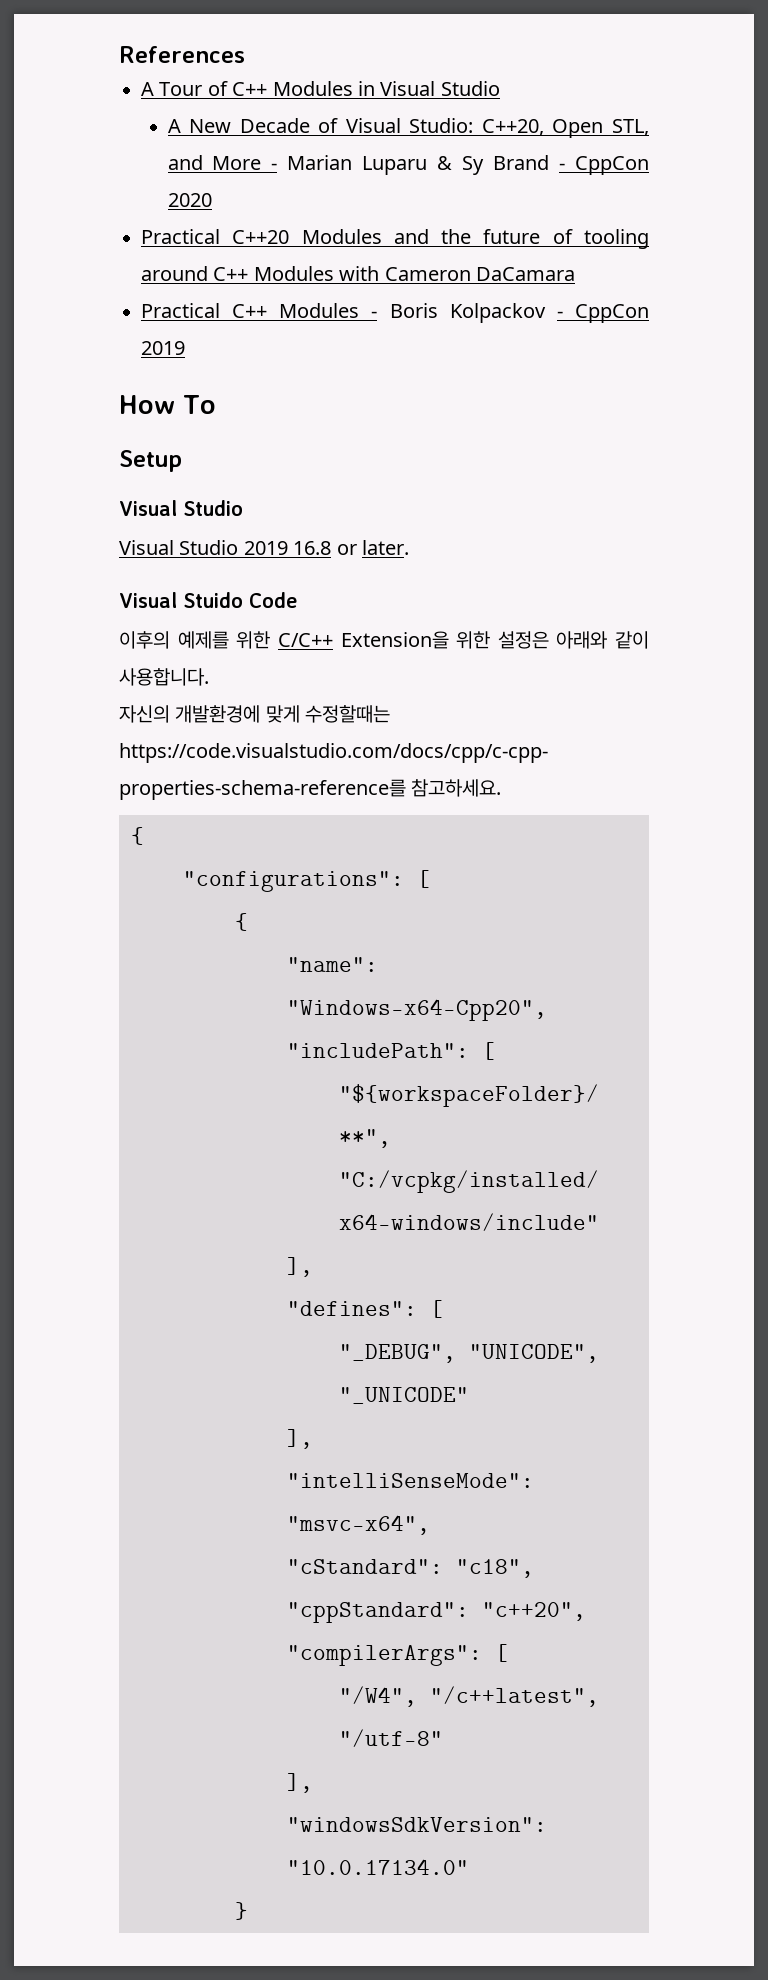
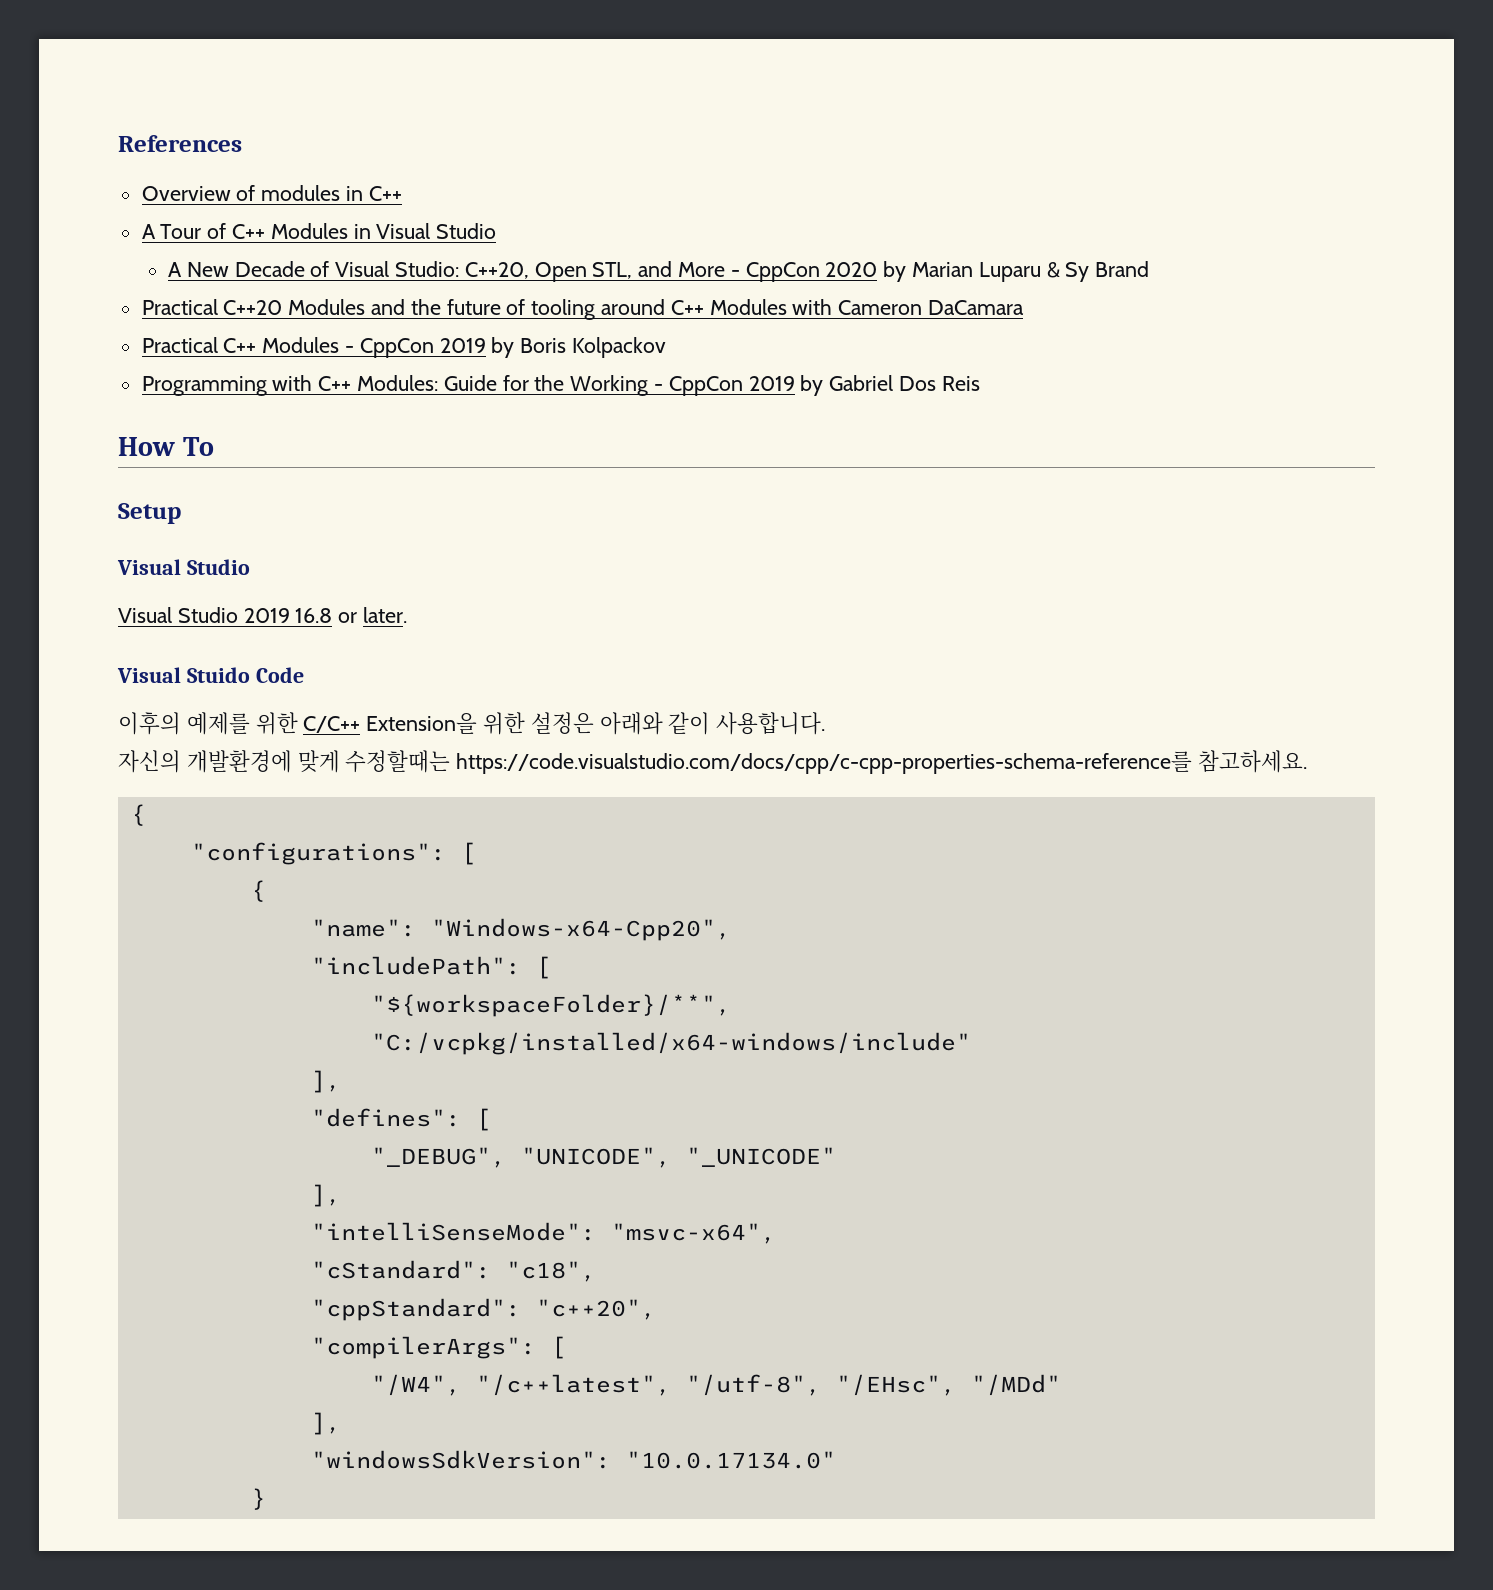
+ Overview of modules in C++
- A New Decade of Visual Studio: C++20, Open STL, and More - Marian Luparu & Sy Brand - CppCon 2020
+ A New Decade of Visual Studio: C++20, Open STL, and More - CppCon 2020 by Marian Luparu & Sy Brand
- Practical C++ Modules - Boris Kolpackov - CppCon 2019
+ Practical C++ Modules - CppCon 2019 by Boris Kolpackov
+ Programming with C++ Modules: Guide for the Working - CppCon 2019 by Gabriel Dos Reis
- "/W4", "/c++latest", "/utf-8"
+ "/W4", "/c++latest", "/utf-8", "/EHsc", "/MDd"

